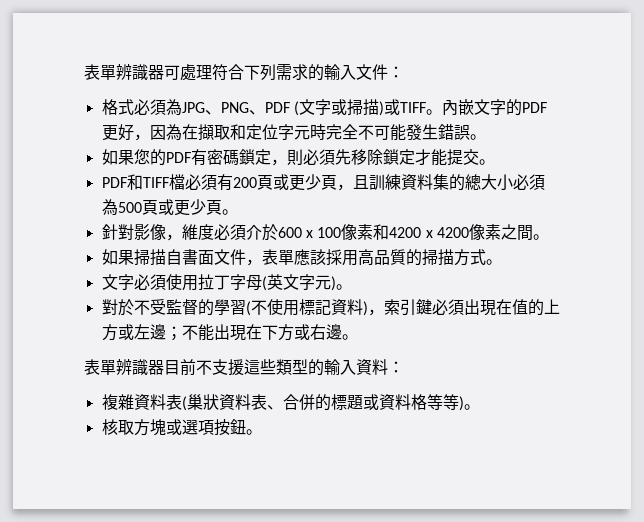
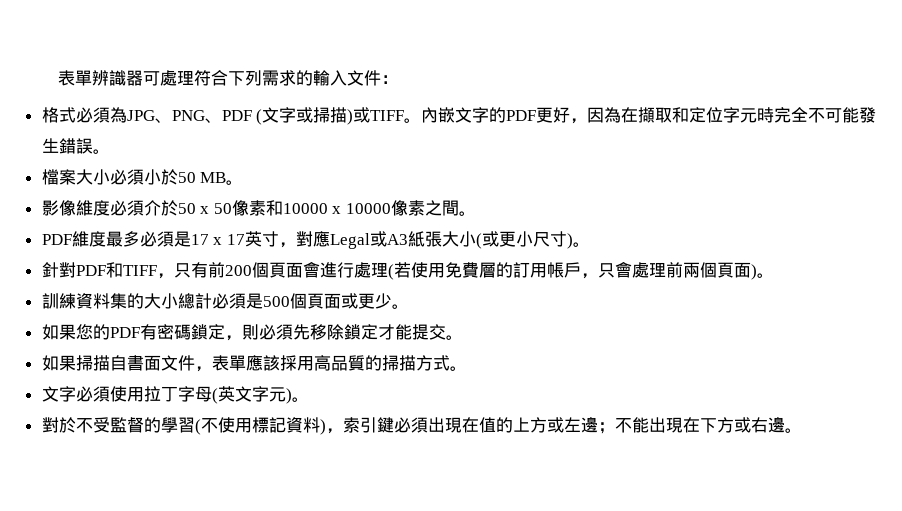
+ 檔案大小必須小於50 MB。
+ 影像維度必須介於50 x 50像素和10000 x 10000像素之間。
+ PDF維度最多必須是17 x 17英寸，對應Legal或A3紙張大小(或更小尺寸)。
+ 針對PDF和TIFF，只有前200個頁面會進行處理(若使用免費層的訂用帳戶，只會處理前兩個頁面)。
+ 訓練資料集的大小總計必須是500個頁面或更少。
- PDF和TIFF檔必須有200頁或更少頁，且訓練資料集的總大小必須為500頁或更少頁。
- 針對影像，維度必須介於600 x 100像素和4200 x 4200像素之間。
- 表單辨識器目前不支援這些類型的輸入資料：
- 複雜資料表(巢狀資料表、合併的標題或資料格等等)。
- 核取方塊或選項按鈕。

